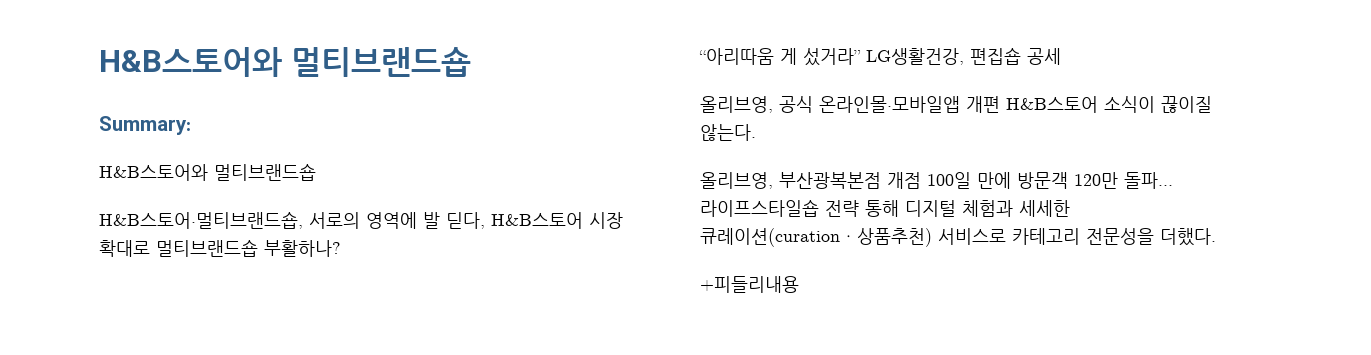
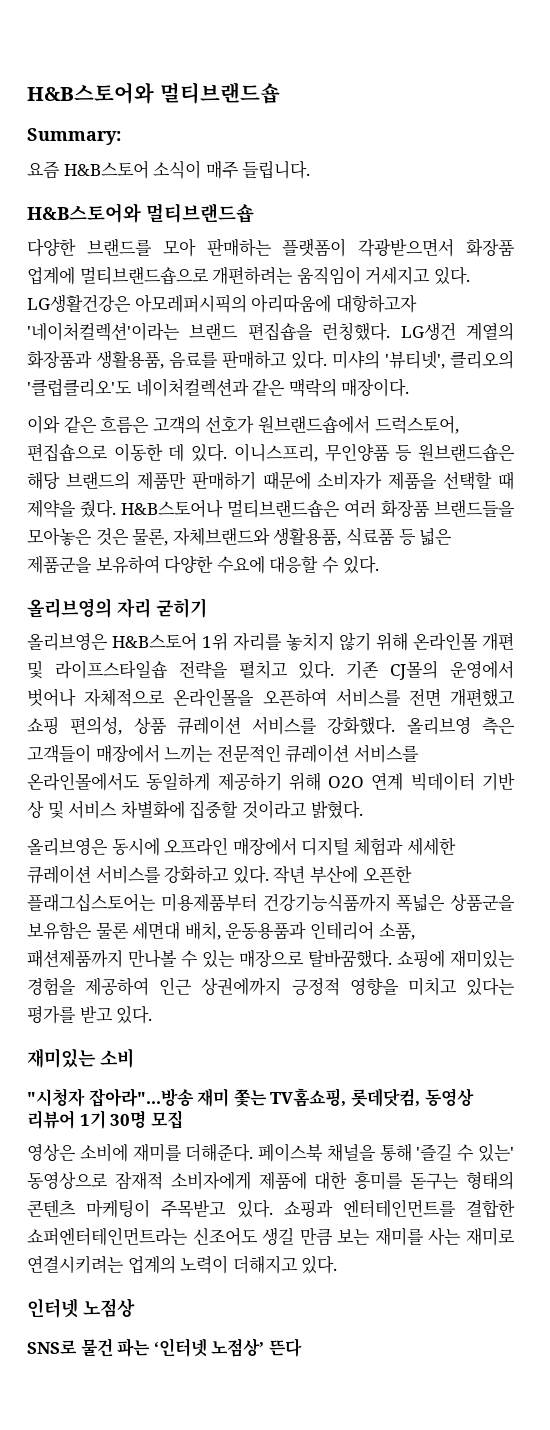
  Summary:
+ 요즘 H&B스토어 소식이 매주 들립니다.
  H&B스토어와 멀티브랜드숍
- H&B스토어·멀티브랜드숍, 서로의 영역에 발 딛다, H&B스토어 시장 확대로 멀티브랜드숍 부활하나?
- “아리따움 게 섰거라” LG생활건강, 편집숍 공세
- 올리브영, 공식 온라인몰·모바일앱 개편 H&B스토어 소식이 끊이질 않는다.
- 올리브영, 부산광복본점 개점 100일 만에 방문객 120만 돌파… 라이프스타일숍 전략 통해 디지털 체험과 세세한 큐레이션(curationㆍ상품추천) 서비스로 카테고리 전문성을 더했다.
- +피들리내용
+ 다양한 브랜드를 모아 판매하는 플랫폼이 각광받으면서 화장품 업계에 멀티브랜드숍으로 개편하려는 움직임이 거세지고 있다. LG생활건강은 아모레퍼시픽의 아리따움에 대항하고자 '네이처컬렉션'이라는 브랜드 편집숍을 런칭했다. LG생건 계열의 화장품과 생활용품, 음료를 판매하고 있다. 미샤의 '뷰티넷', 클리오의 '클럽클리오'도 네이처컬렉션과 같은 맥락의 매장이다.
+ 이와 같은 흐름은 고객의 선호가 원브랜드숍에서 드럭스토어, 편집숍으로 이동한 데 있다. 이니스프리, 무인양품 등 원브랜드숍은 해당 브랜드의 제품만 판매하기 때문에 소비자가 제품을 선택할 때 제약을 줬다. H&B스토어나 멀티브랜드숍은 여러 화장품 브랜드들을 모아놓은 것은 물론, 자체브랜드와 생활용품, 식료품 등 넓은 제품군을 보유하여 다양한 수요에 대응할 수 있다.
+ 올리브영의 자리 굳히기
+ 올리브영은 H&B스토어 1위 자리를 놓치지 않기 위해 온라인몰 개편 및 라이프스타일숍 전략을 펼치고 있다. 기존 CJ몰의 운영에서 벗어나 자체적으로 온라인몰을 오픈하여 서비스를 전면 개편했고 쇼핑 편의성, 상품 큐레이션 서비스를 강화했다. 올리브영 측은 고객들이 매장에서 느끼는 전문적인 큐레이션 서비스를 온라인몰에서도 동일하게 제공하기 위해 O2O 연계 빅데이터 기반 상 및 서비스 차별화에 집중할 것이라고 밝혔다.
+ 올리브영은 동시에 오프라인 매장에서 디지털 체험과 세세한 큐레이션 서비스를 강화하고 있다. 작년 부산에 오픈한 플래그십스토어는 미용제품부터 건강기능식품까지 폭넓은 상품군을 보유함은 물론 세면대 배치, 운동용품과 인테리어 소품, 패션제품까지 만나볼 수 있는 매장으로 탈바꿈했다. 쇼핑에 재미있는 경험을 제공하여 인근 상권에까지 긍정적 영향을 미치고 있다는 평가를 받고 있다.
+ 재미있는 소비
+ "시청자 잡아라"...방송 재미 쫓는 TV홈쇼핑, 롯데닷컴, 동영상 리뷰어 1기 30명 모집
+ 영상은 소비에 재미를 더해준다. 페이스북 채널을 통해 '즐길 수 있는' 동영상으로 잠재적 소비자에게 제품에 대한 흥미를 돋구는 형태의 콘텐츠 마케팅이 주목받고 있다. 쇼핑과 엔터테인먼트를 결합한 쇼퍼엔터테인먼트라는 신조어도 생길 만큼 보는 재미를 사는 재미로 연결시키려는 업계의 노력이 더해지고 있다.
+ 인터넷 노점상
+ SNS로 물건 파는 ‘인터넷 노점상’ 뜬다

